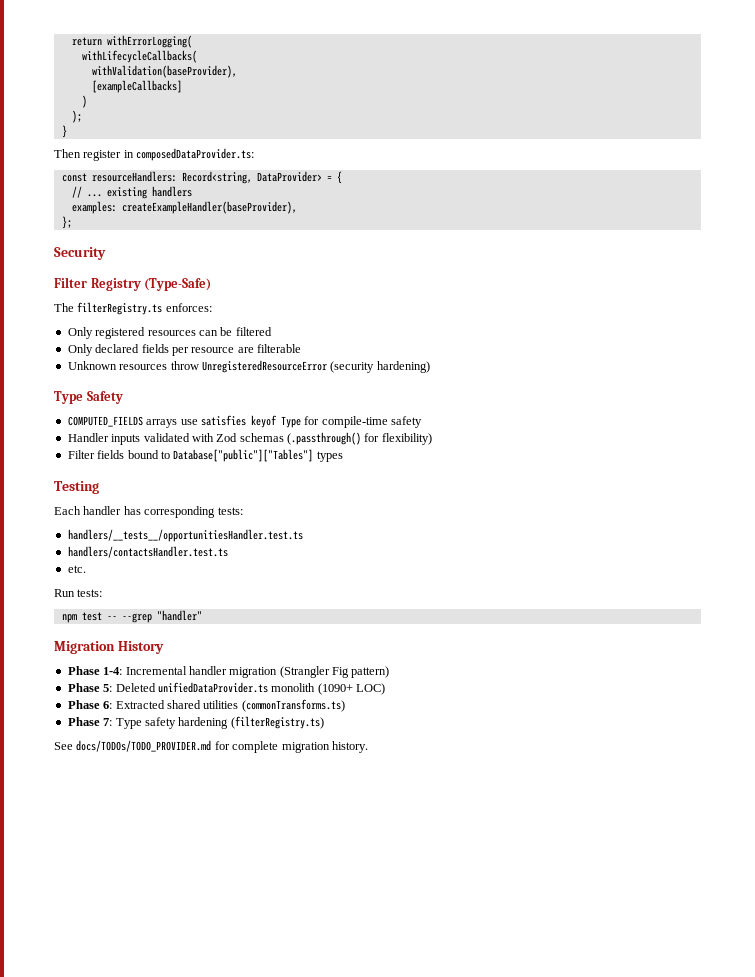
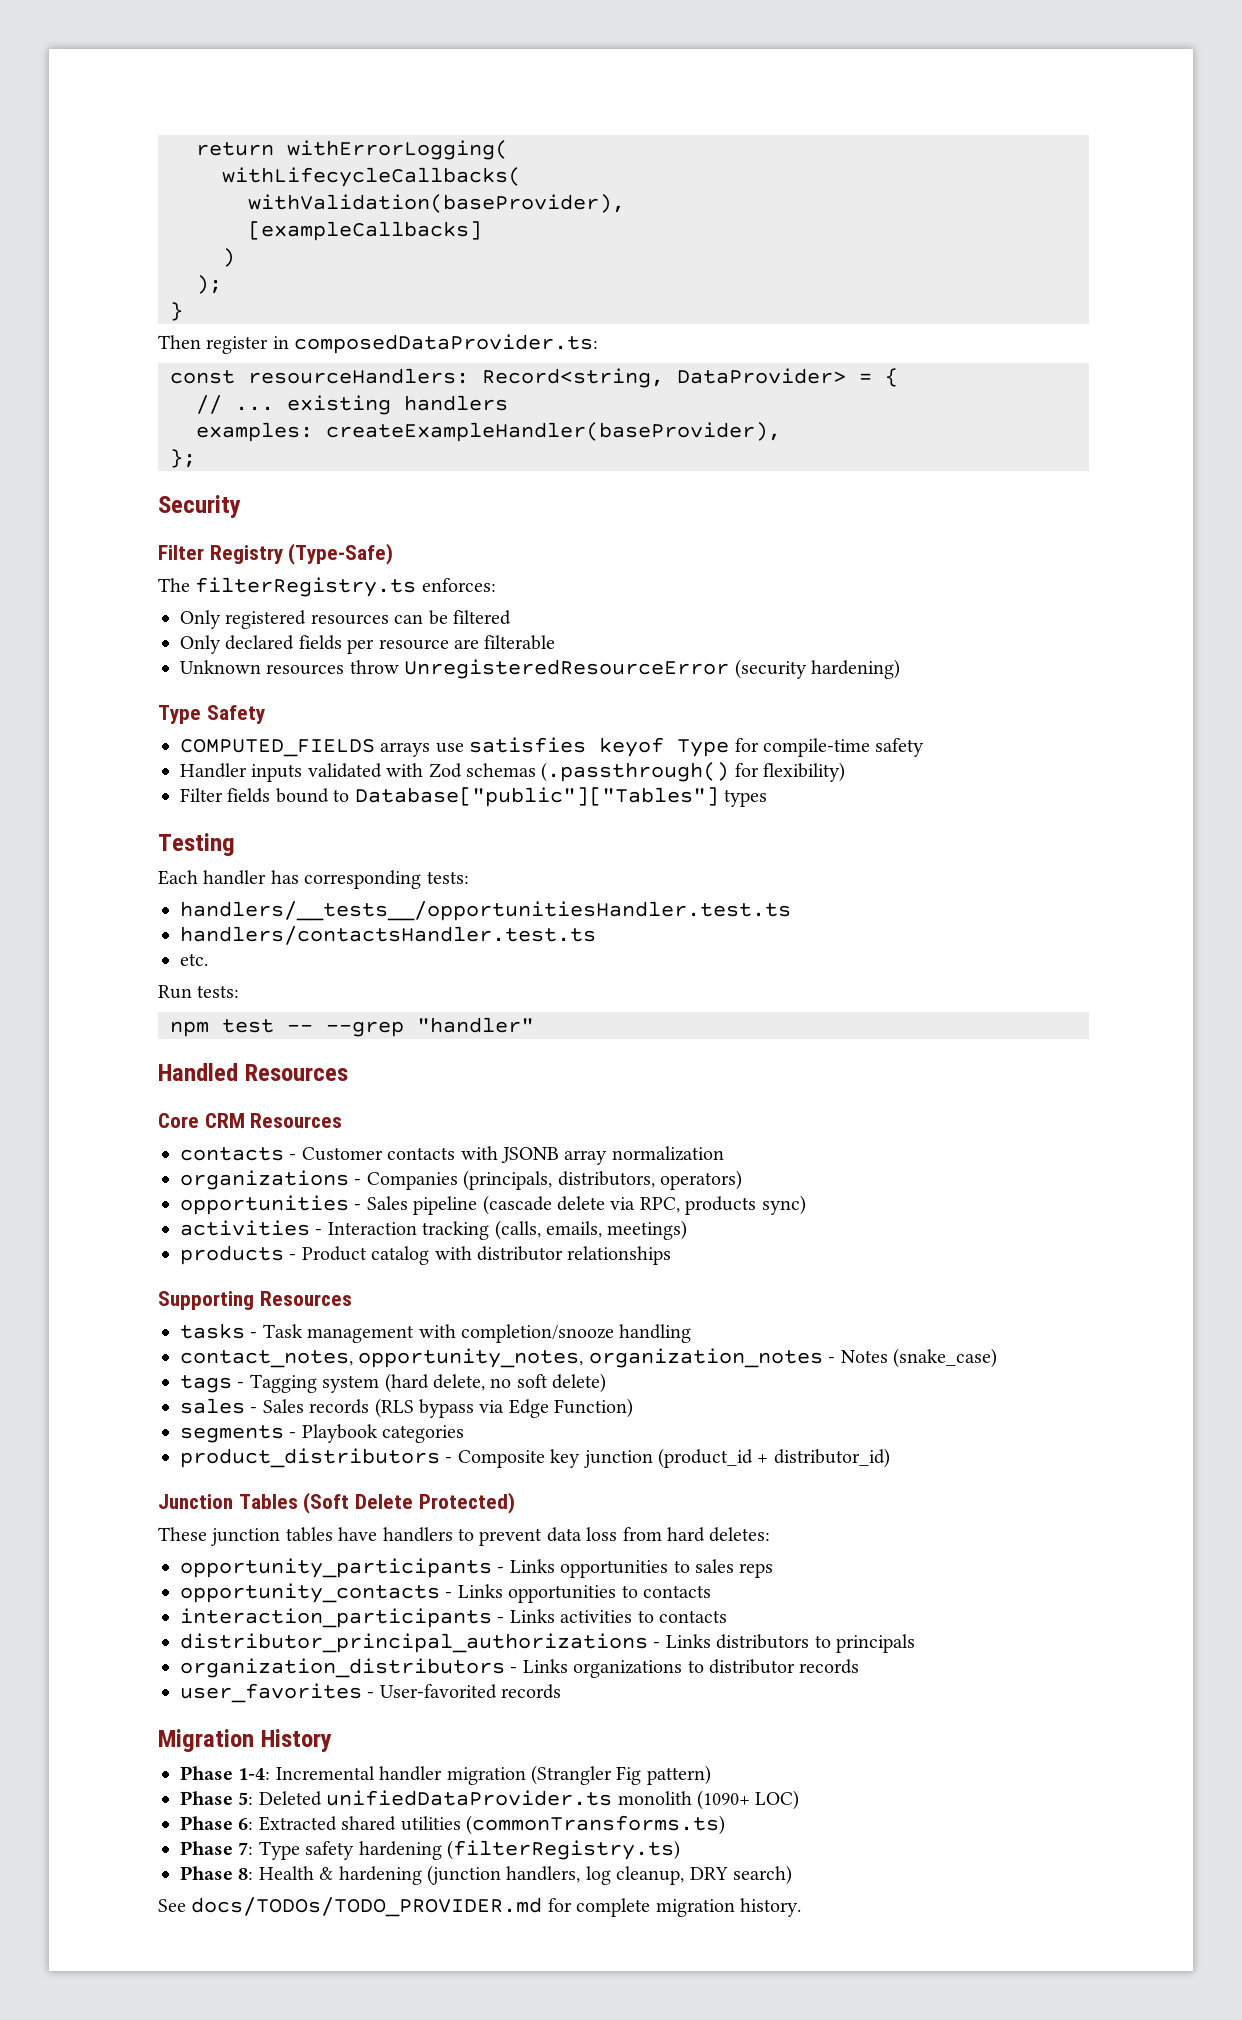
+ Handled Resources
+ Core CRM Resources
+ contacts - Customer contacts with JSONB array normalization
+ organizations - Companies (principals, distributors, operators)
+ opportunities - Sales pipeline (cascade delete via RPC, products sync)
+ activities - Interaction tracking (calls, emails, meetings)
+ products - Product catalog with distributor relationships
+ Supporting Resources
+ tasks - Task management with completion/snooze handling
+ contact_notes, opportunity_notes, organization_notes - Notes (snake_case)
+ tags - Tagging system (hard delete, no soft delete)
+ sales - Sales records (RLS bypass via Edge Function)
+ segments - Playbook categories
+ product_distributors - Composite key junction (product_id + distributor_id)
+ Junction Tables (Soft Delete Protected)
+ These junction tables have handlers to prevent data loss from hard deletes:
+ opportunity_participants - Links opportunities to sales reps
+ opportunity_contacts - Links opportunities to contacts
+ interaction_participants - Links activities to contacts
+ distributor_principal_authorizations - Links distributors to principals
+ organization_distributors - Links organizations to distributor records
+ user_favorites - User-favorited records
+ Phase 8: Health & hardening (junction handlers, log cleanup, DRY search)

